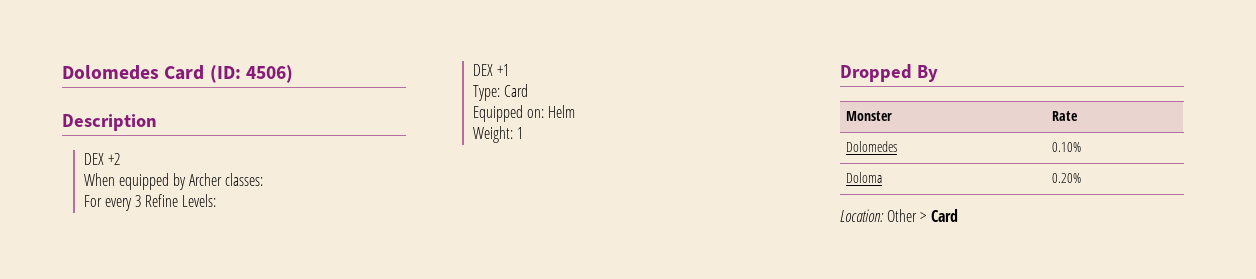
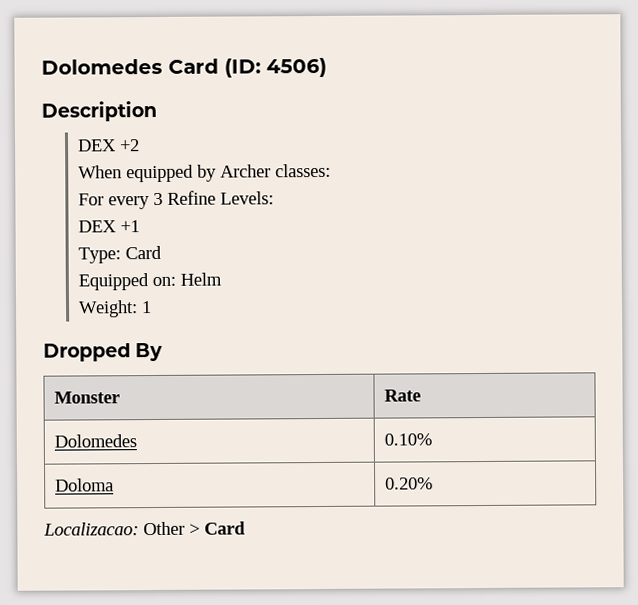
- Location: Other > Card
+ Localizacao: Other > Card

